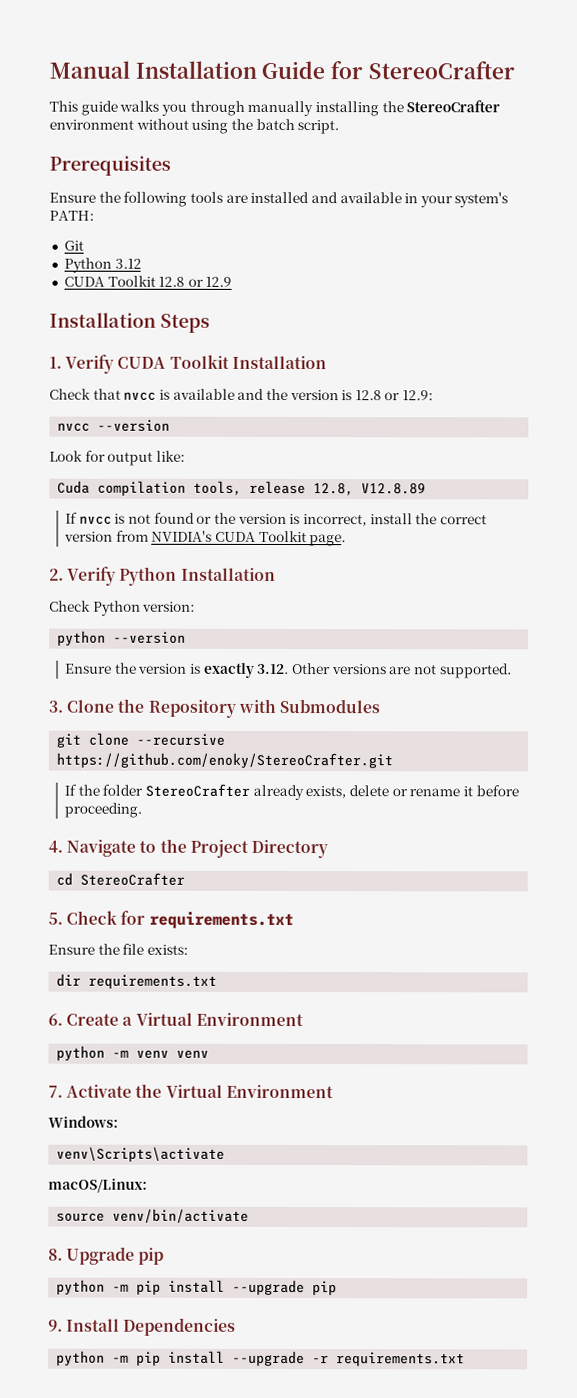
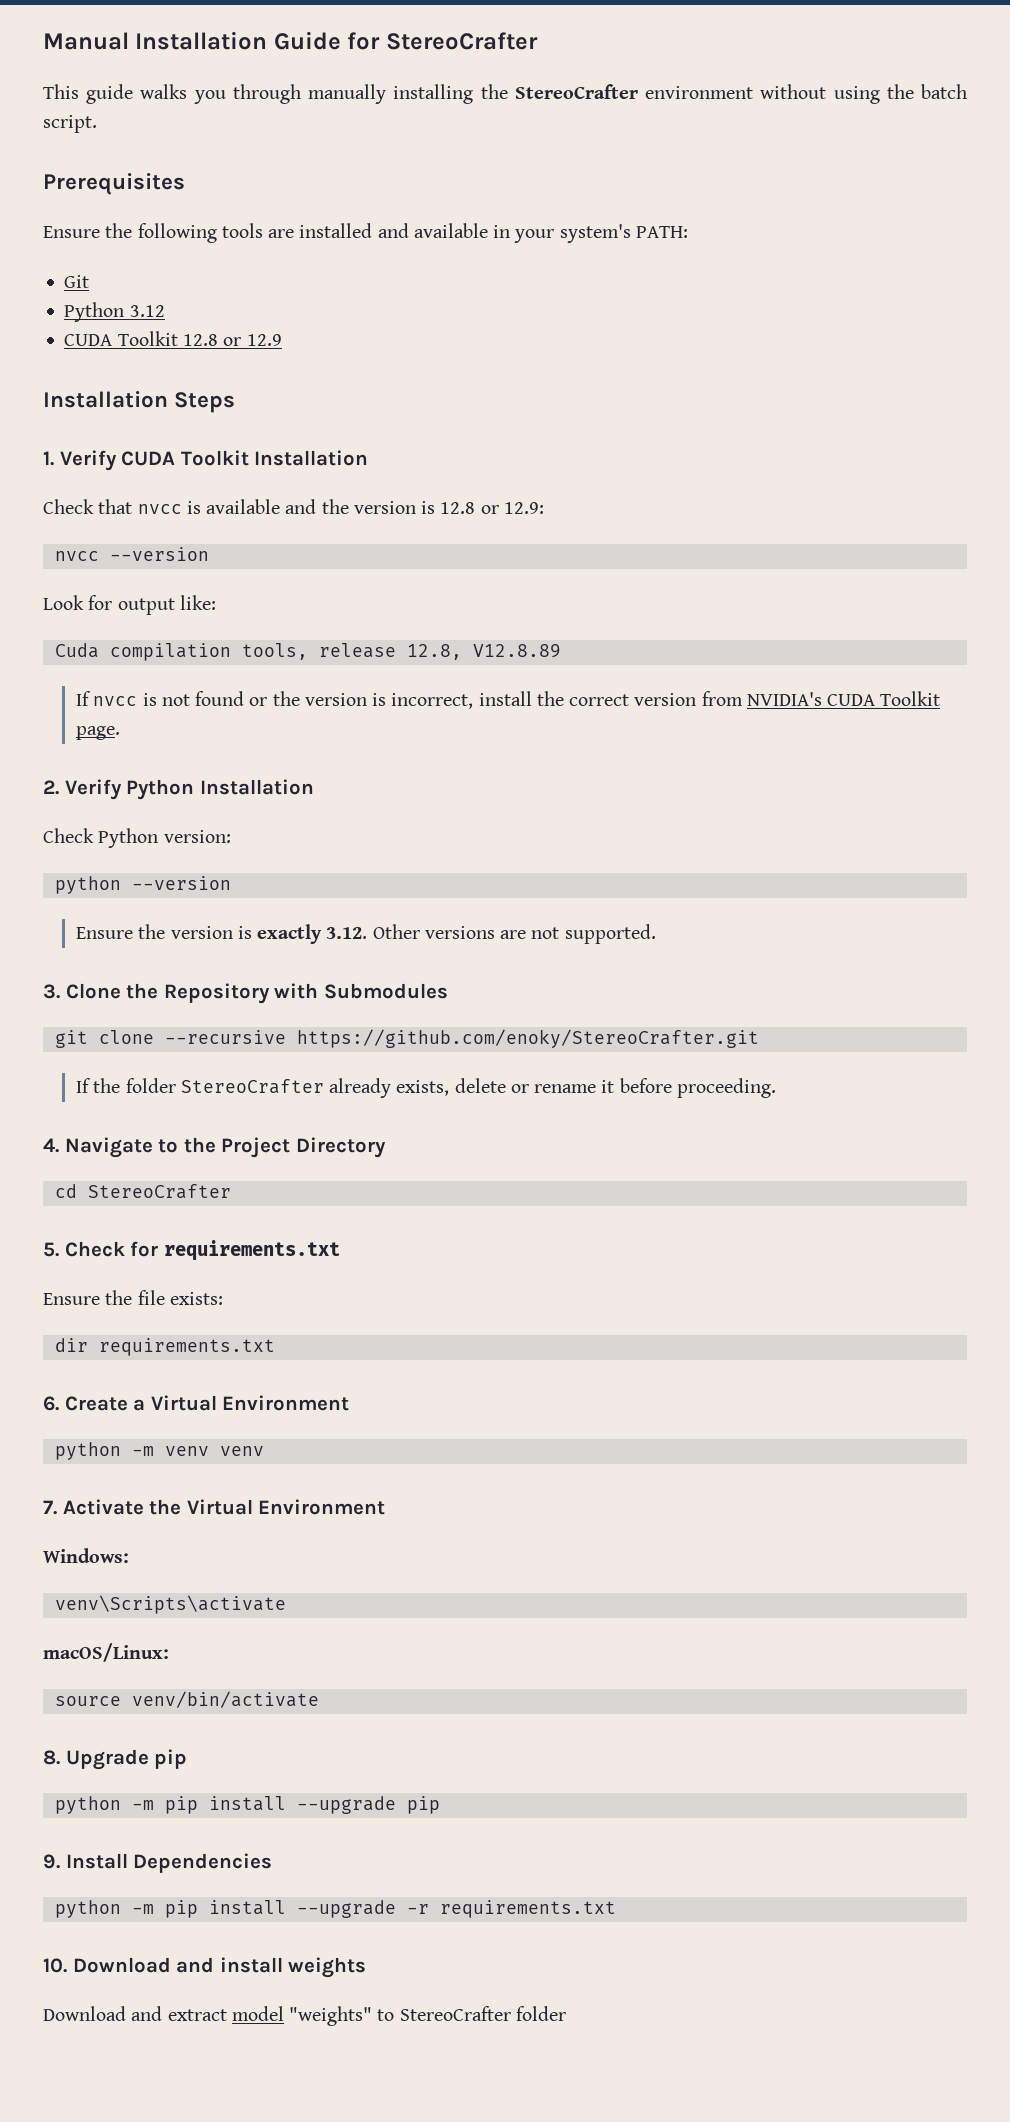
+ 10. Download and install weights
+ Download and extract model "weights" to StereoCrafter folder

